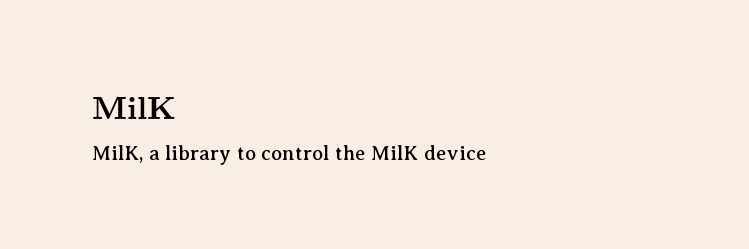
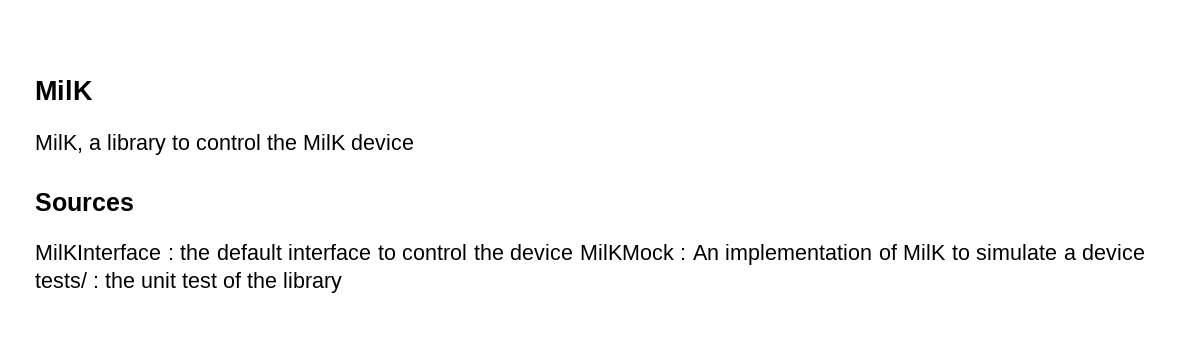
+ Sources
+ MilKInterface : the default interface to control the device MilKMock : An implementation of MilK to simulate a device tests/ : the unit test of the library

